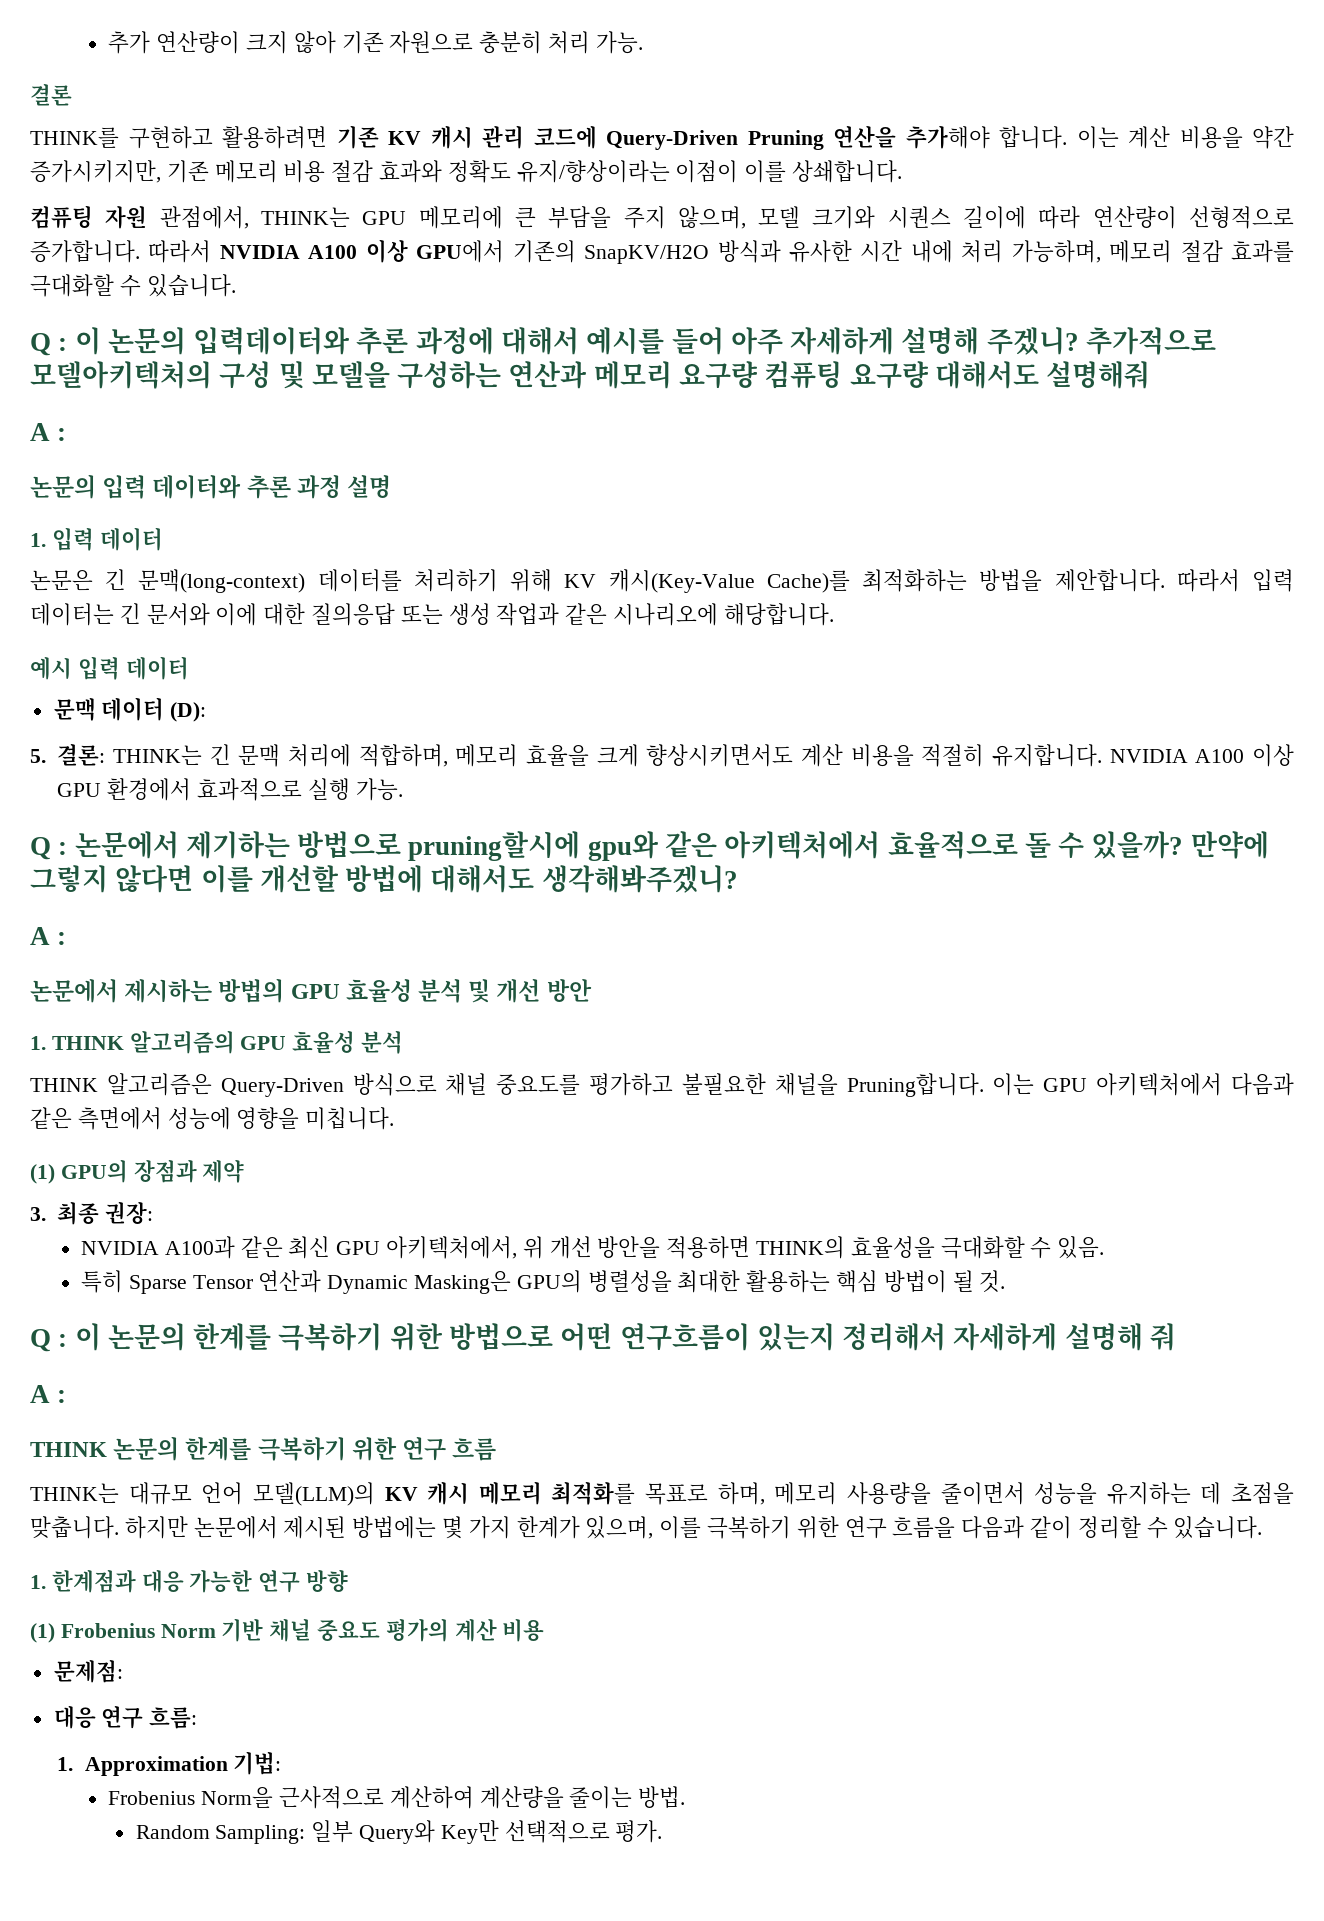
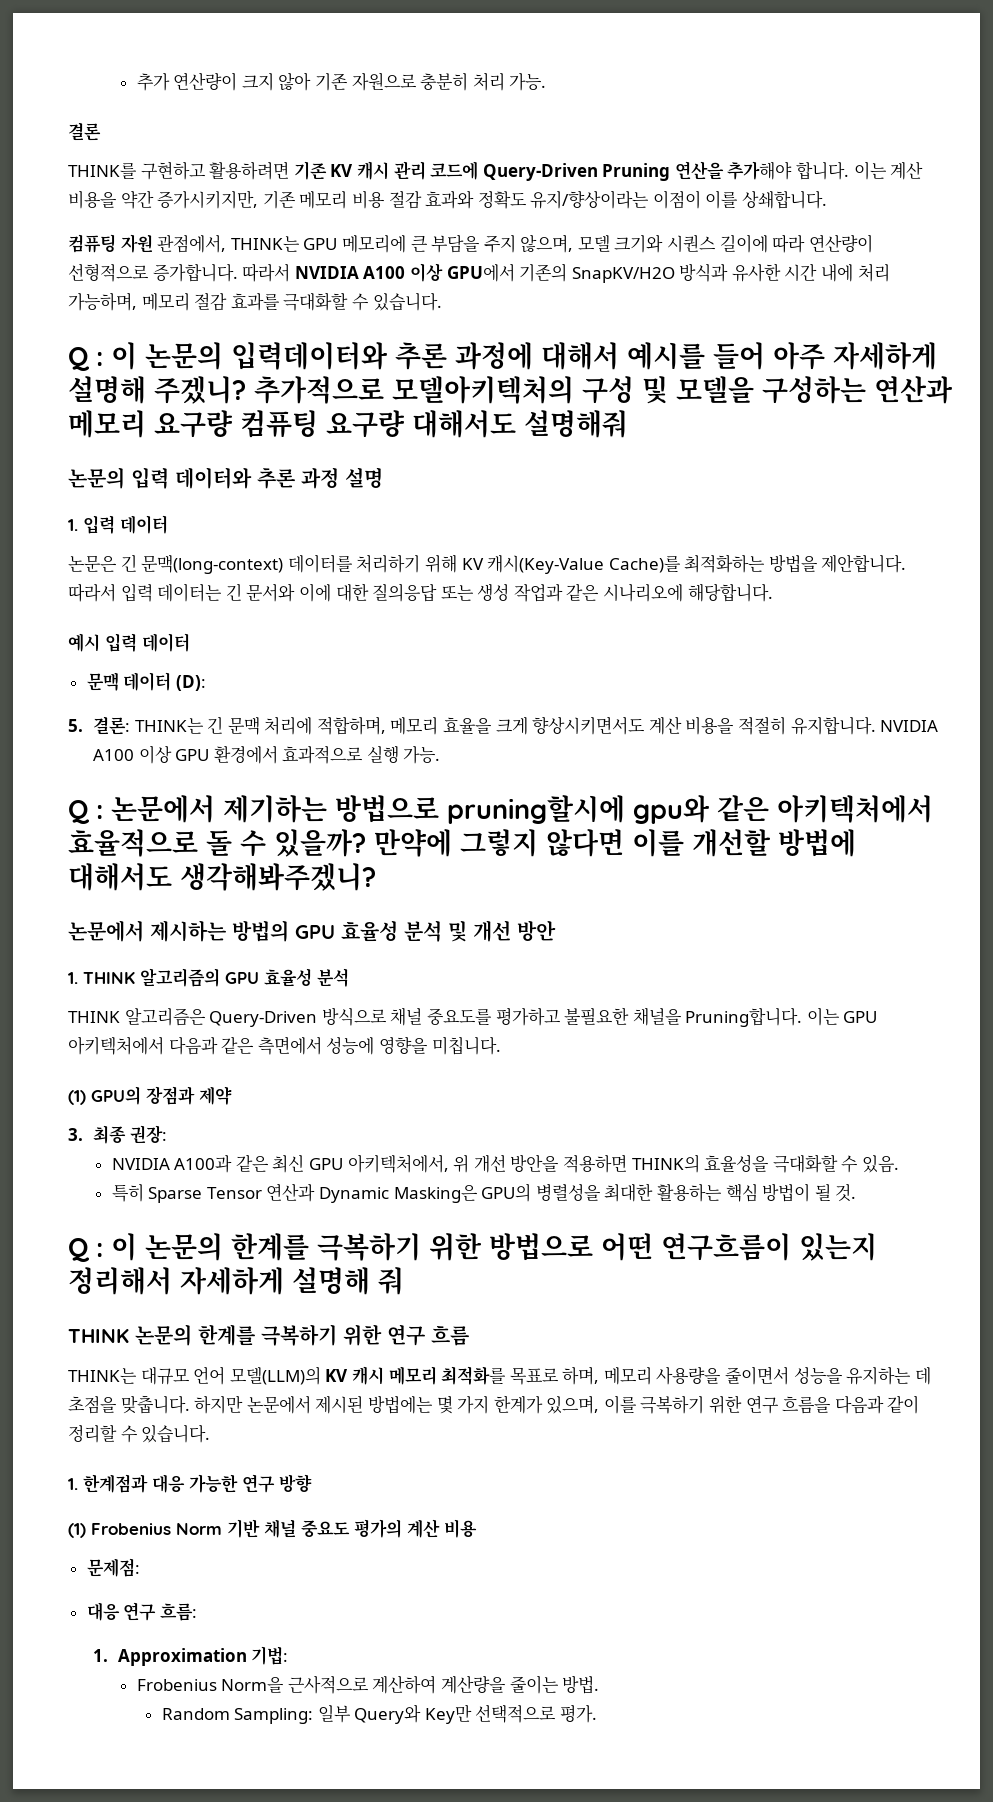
  추가적으로 모델아키텍처의 구성 및 모델을 구성하는 연산과 메모리 요구량 컴퓨팅 요구량 대해서도 설명해줘
- A :
  만약에 그렇지 않다면 이를 개선할 방법에 대해서도 생각해봐주겠니?
- A :
  Q : 이 논문의 한계를 극복하기 위한 방법으로 어떤 연구흐름이 있는지 정리해서 자세하게 설명해 줘
- A :

